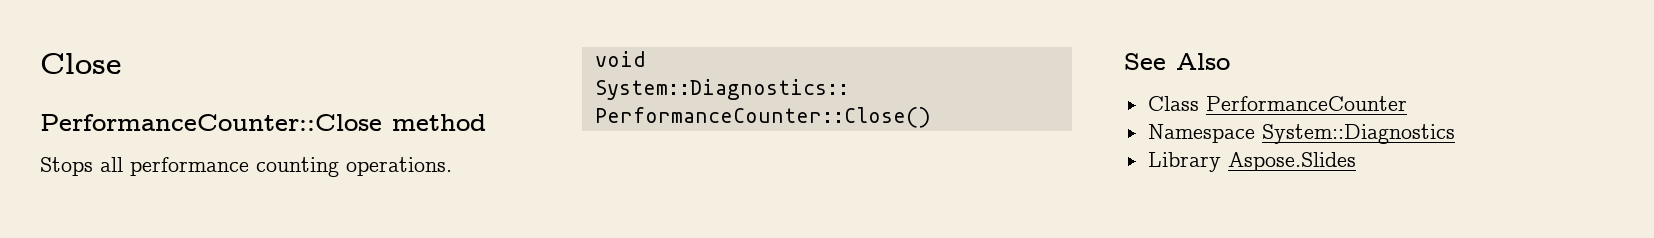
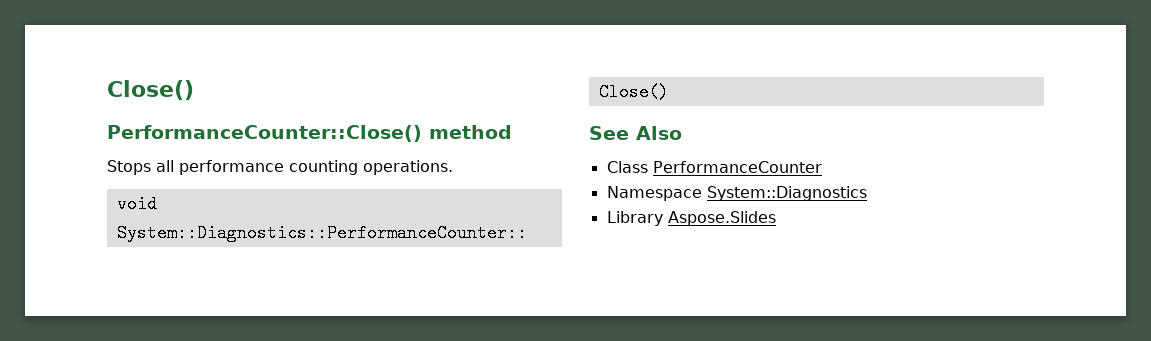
- Close
- PerformanceCounter::Close method
+ Close()
+ PerformanceCounter::Close() method

